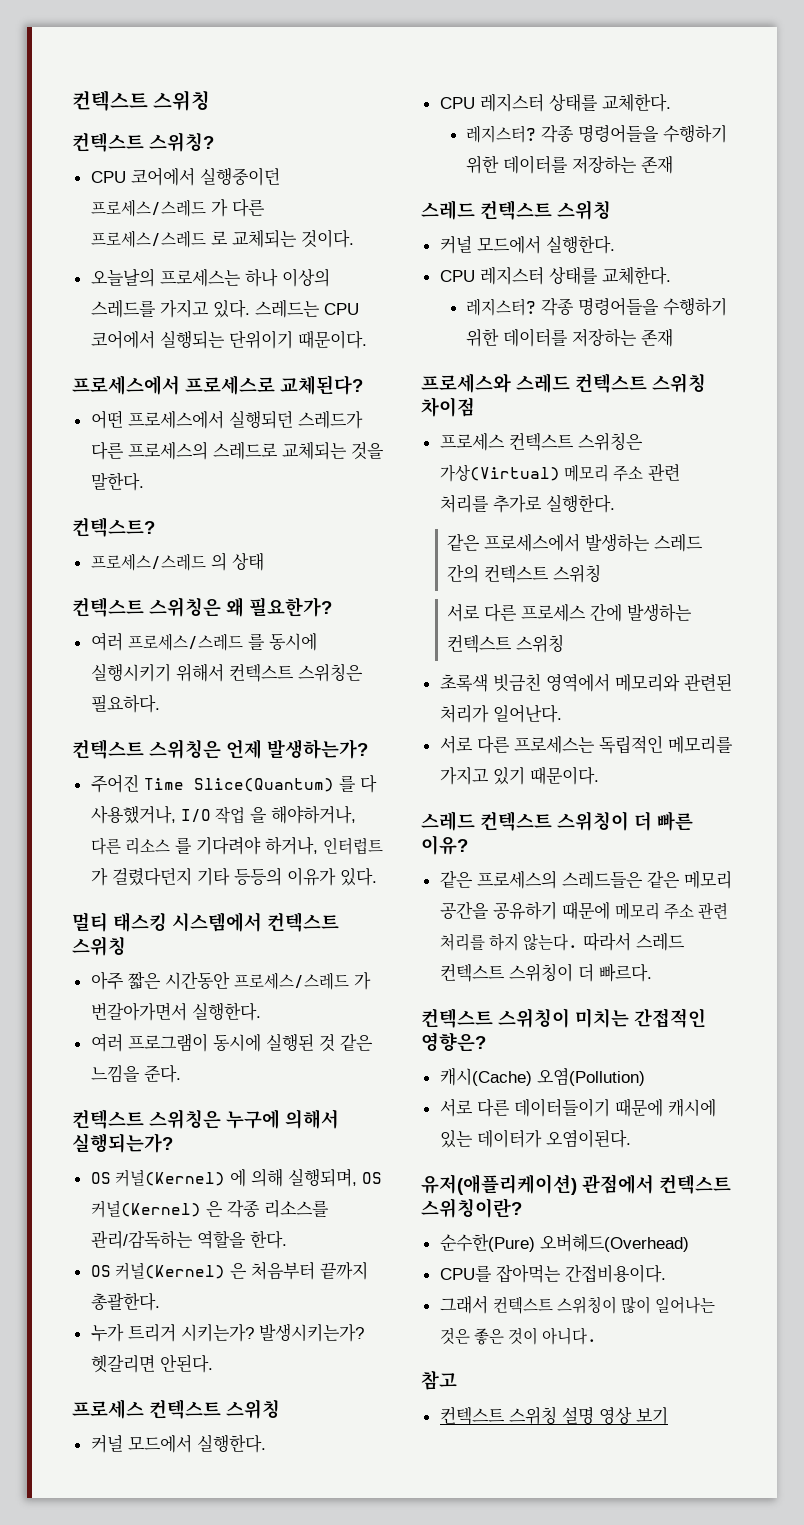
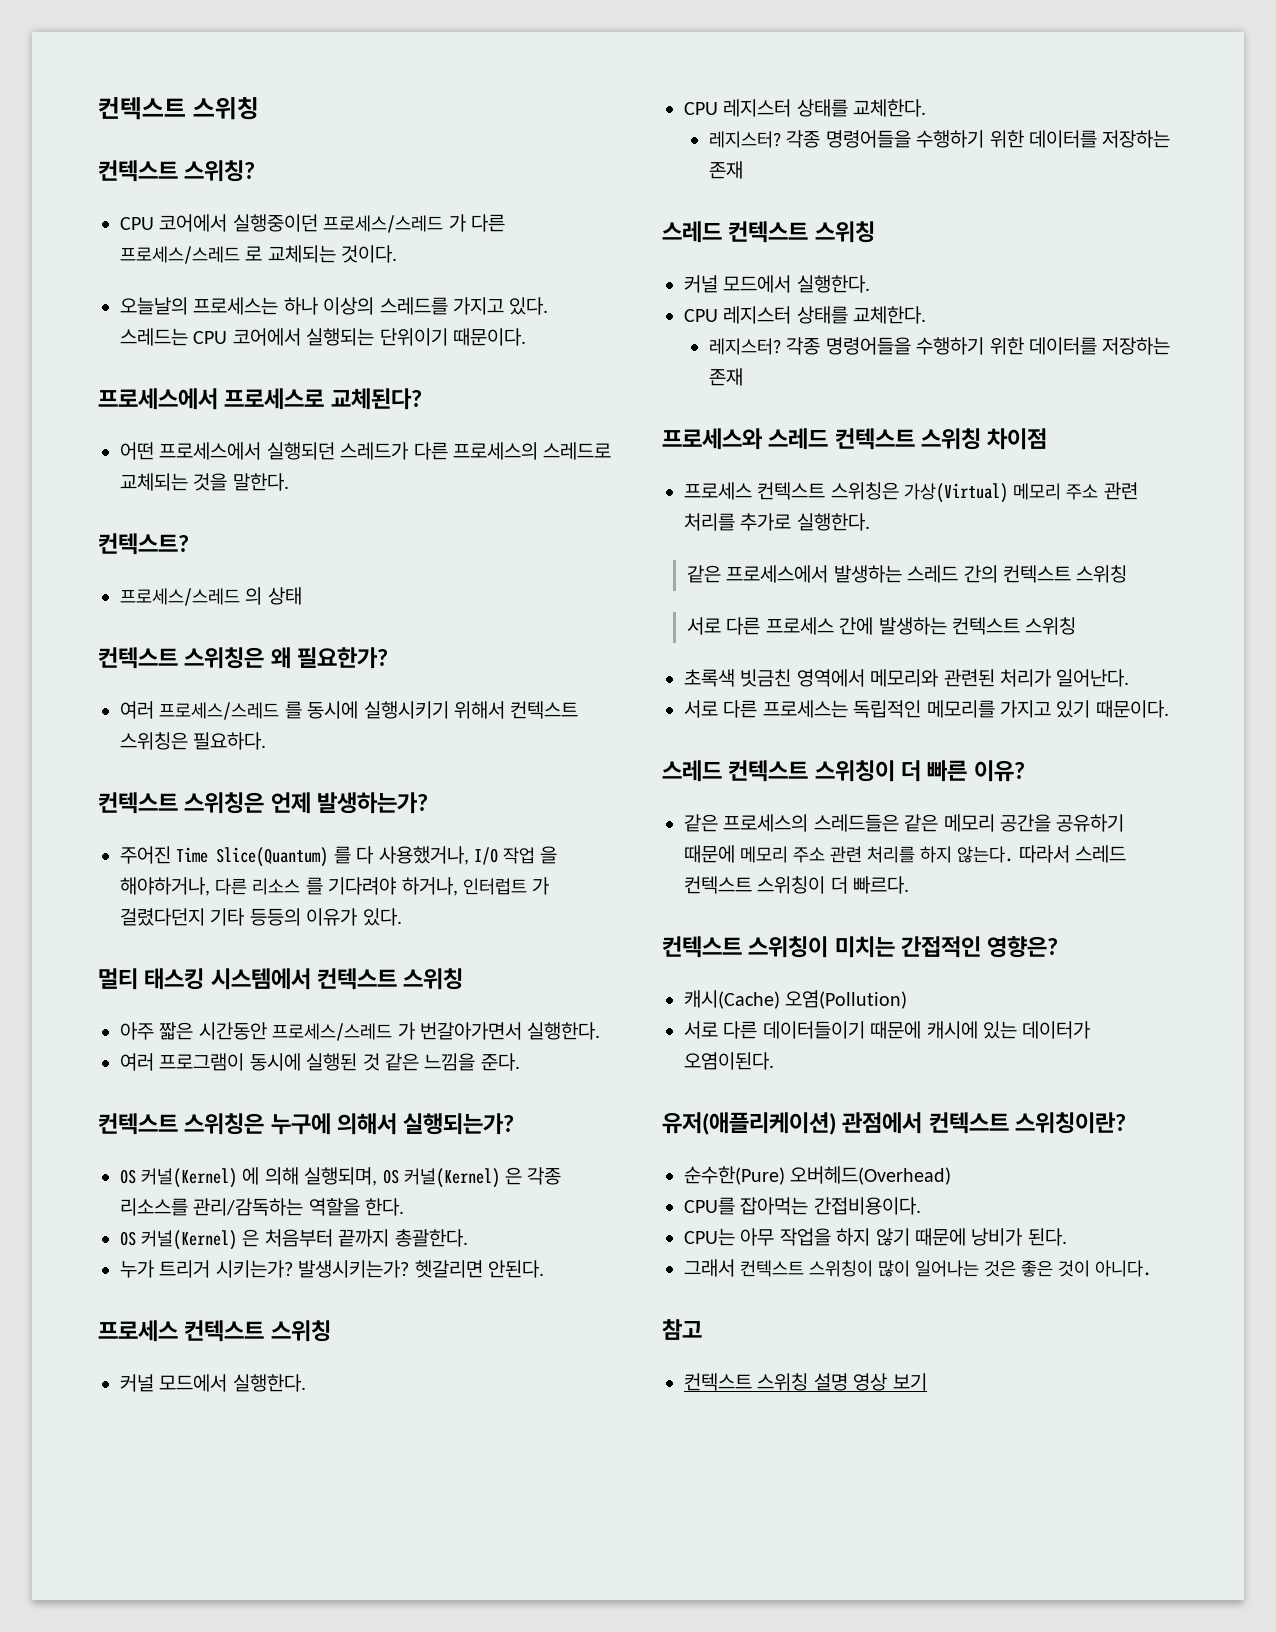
+ CPU는 아무 작업을 하지 않기 때문에 낭비가 된다.

